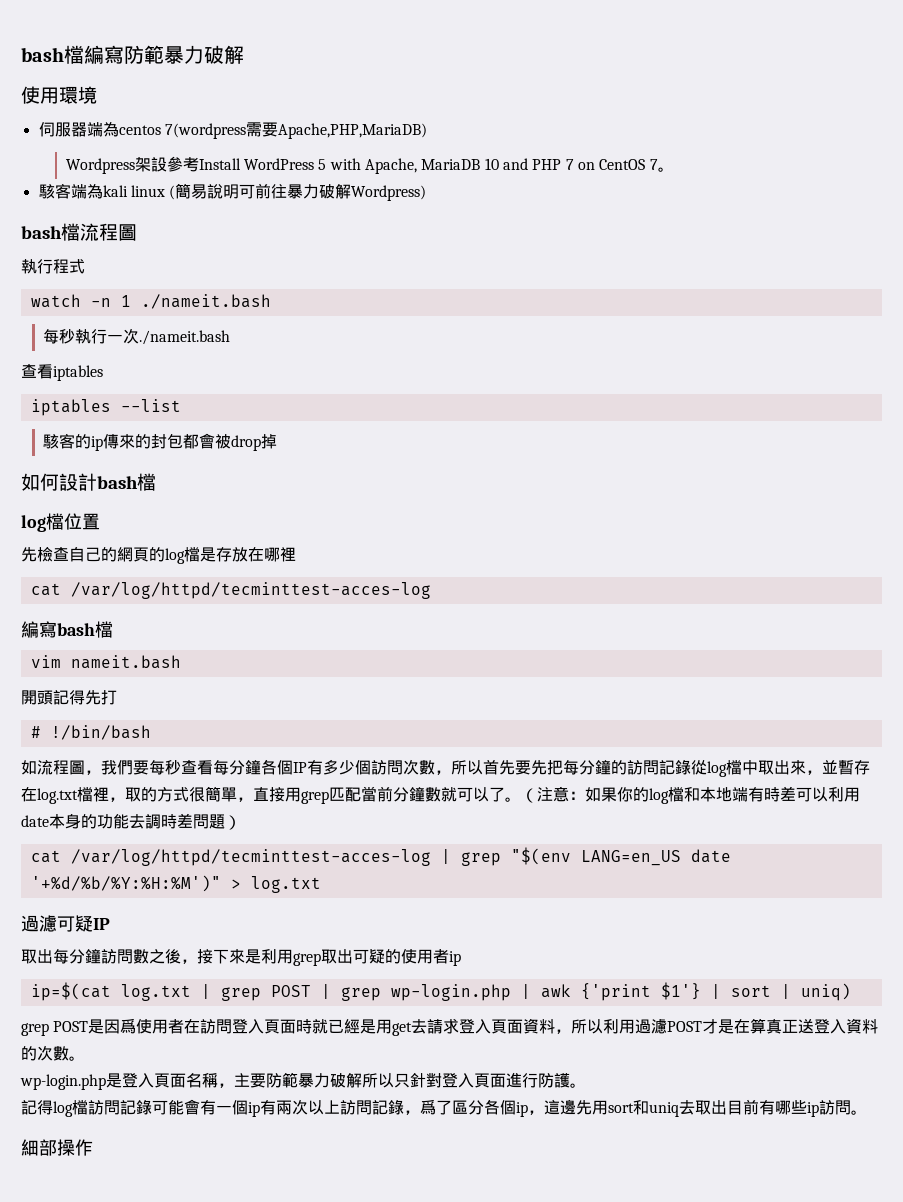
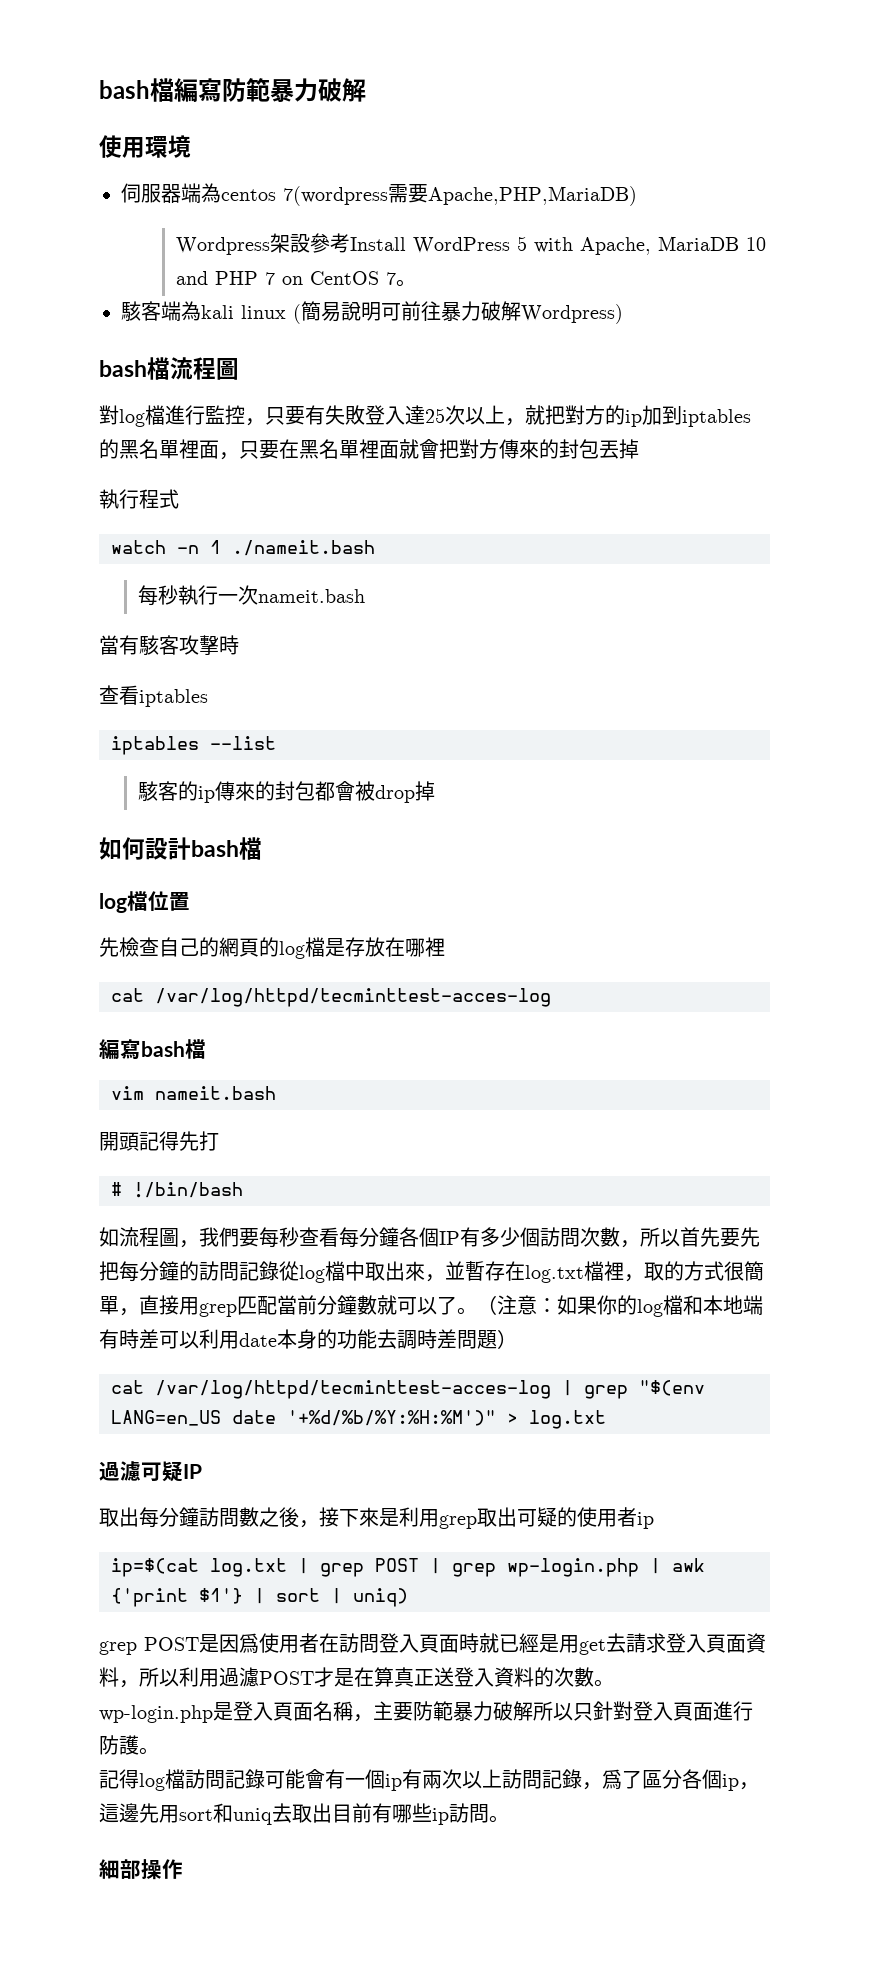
+ 對log檔進行監控，只要有失敗登入達25次以上，就把對方的ip加到iptables的黑名單裡面，只要在黑名單裡面就會把對方傳來的封包丟掉
- 每秒執行一次./nameit.bash
+ 每秒執行一次nameit.bash
+ 當有駭客攻擊時

